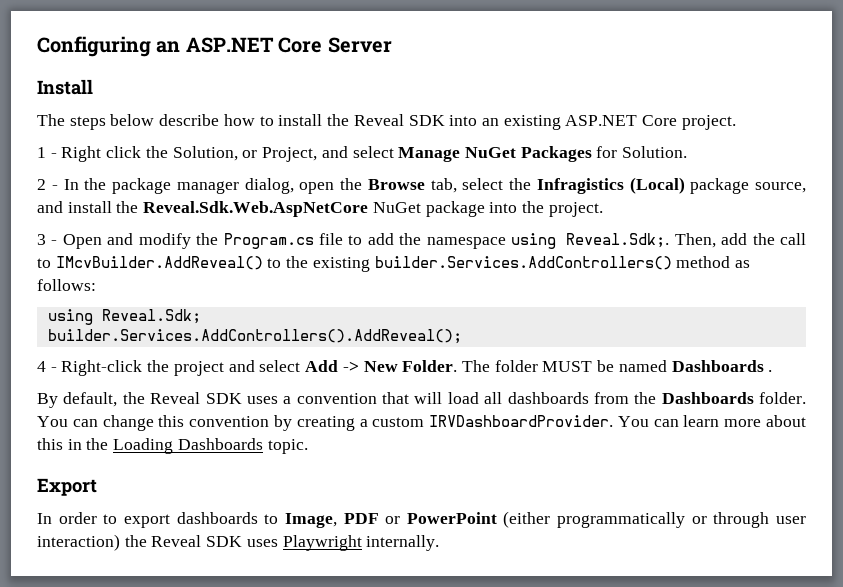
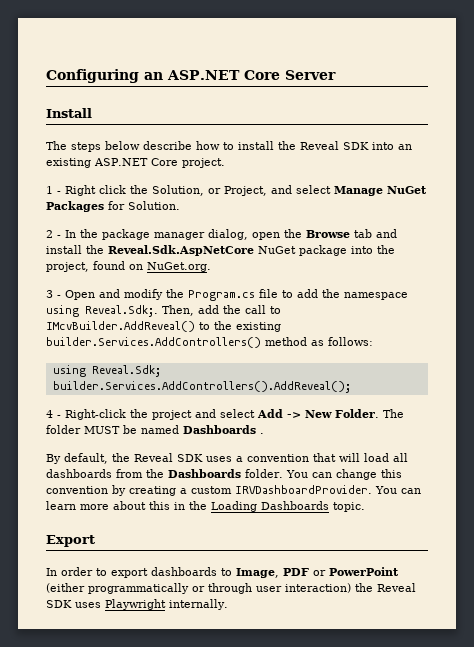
- 2 - In the package manager dialog, open the Browse tab, select the Infragistics (Local) package source, and install the Reveal.Sdk.Web.AspNetCore NuGet package into the project.
+ 2 - In the package manager dialog, open the Browse tab and install the Reveal.Sdk.AspNetCore NuGet package into the project, found on NuGet.org.

